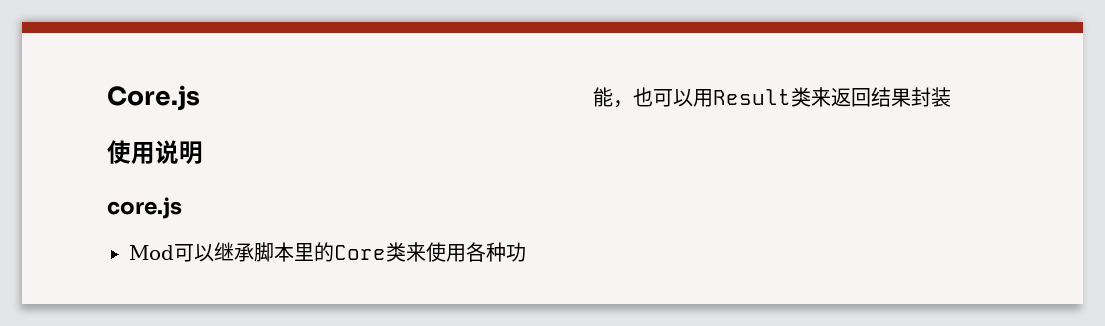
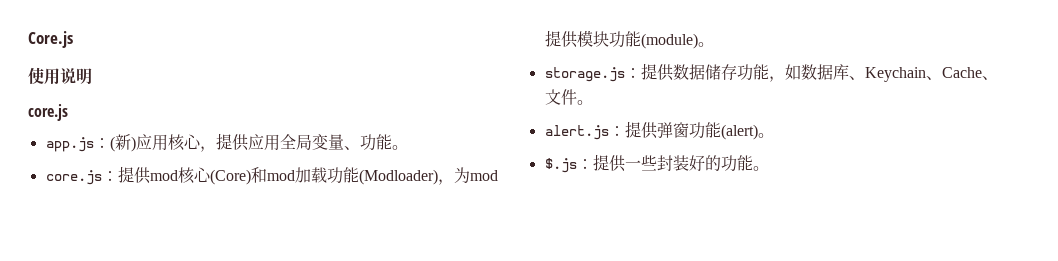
- Mod可以继承脚本里的Core类来使用各种功能，也可以用Result类来返回结果封装
+ app.js：(新)应用核心，提供应用全局变量、功能。
+ core.js：提供mod核心(Core)和mod加载功能(Modloader)，为mod提供模块功能(module)。
+ storage.js：提供数据储存功能，如数据库、Keychain、Cache、文件。
+ alert.js：提供弹窗功能(alert)。
+ $.js：提供一些封装好的功能。

